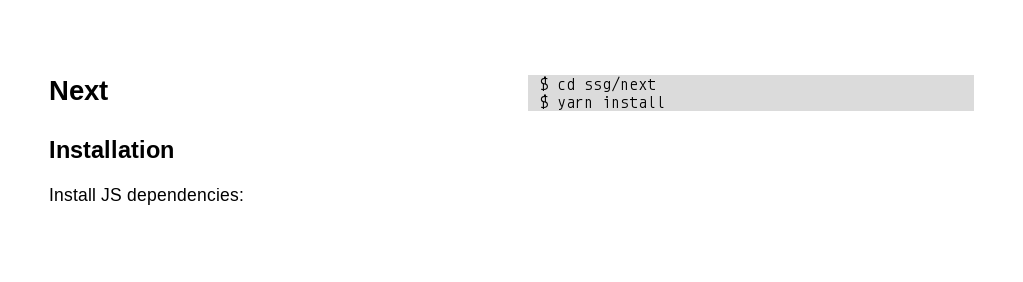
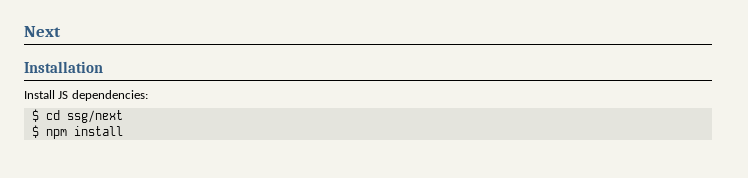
- $ yarn install
+ $ npm install

